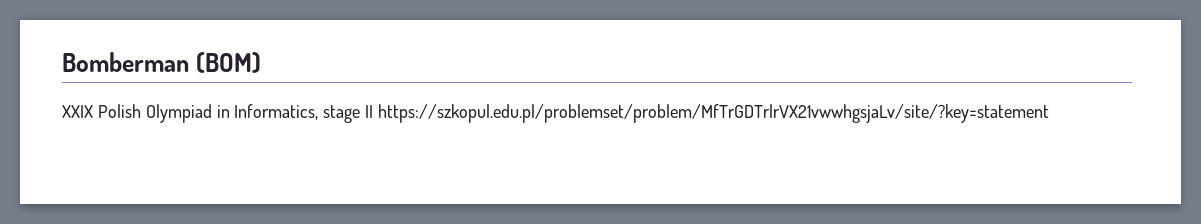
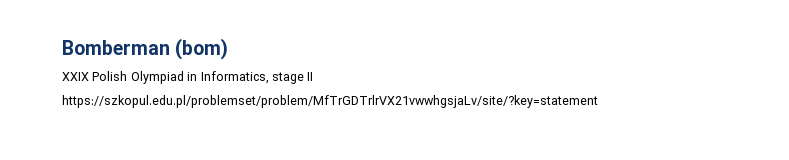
- Bomberman (BOM)
+ Bomberman (bom)
- XXIX Polish Olympiad in Informatics, stage II https://szkopul.edu.pl/problemset/problem/MfTrGDTrlrVX21vwwhgsjaLv/site/?key=statement
+ XXIX Polish Olympiad in Informatics, stage II
+ https://szkopul.edu.pl/problemset/problem/MfTrGDTrlrVX21vwwhgsjaLv/site/?key=statement

